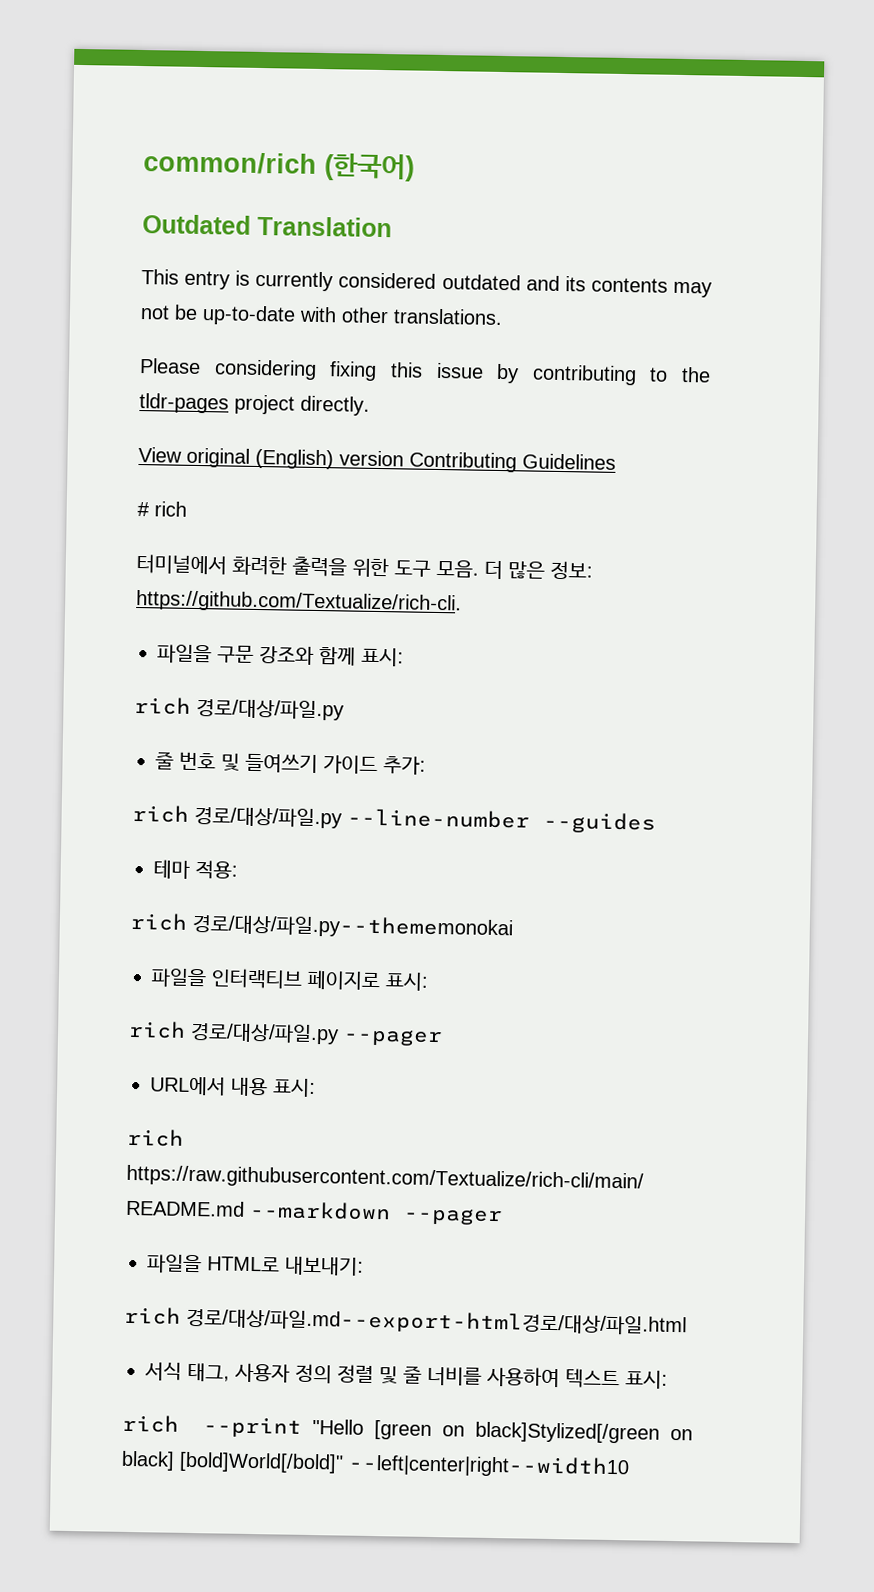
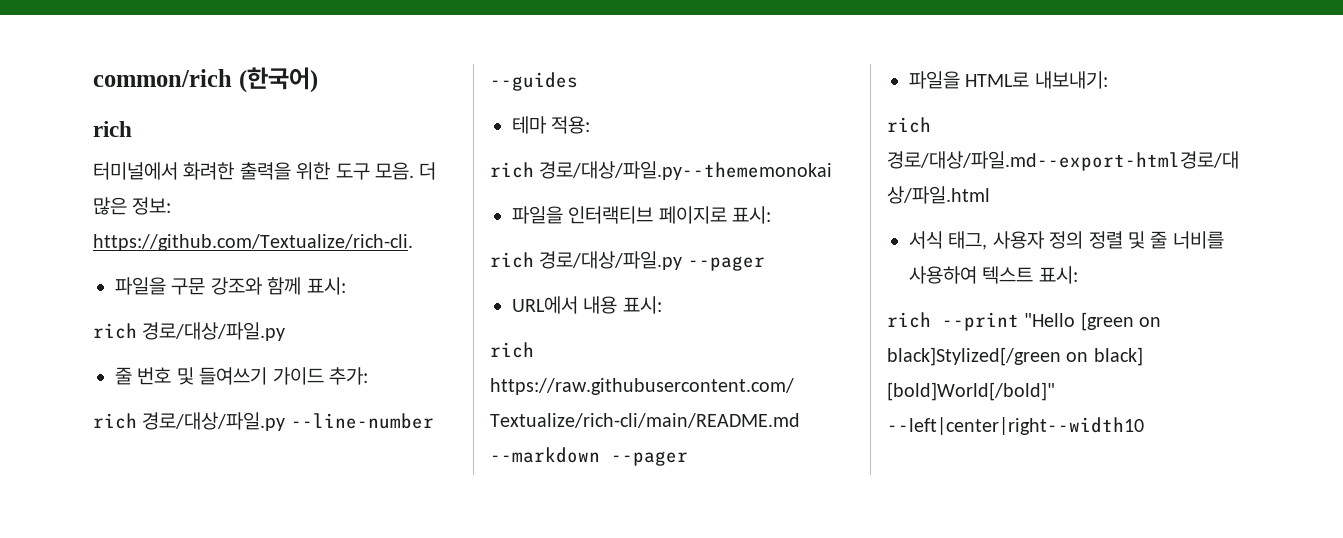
  common/rich (한국어)
- Outdated Translation
- This entry is currently considered outdated and its contents may not be up-to-date with other translations.
- Please considering fixing this issue by contributing to the tldr-pages project directly.
- View original (English) version Contributing Guidelines
- # rich
+ rich

